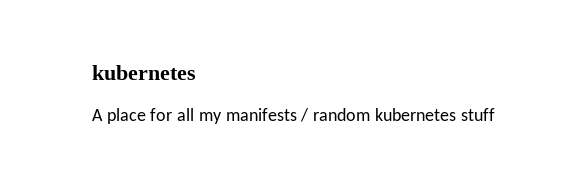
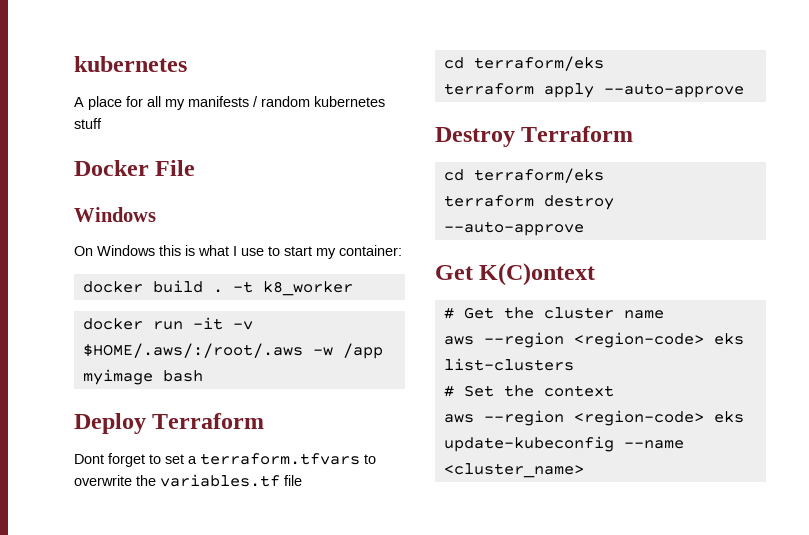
+ Docker File
+ Windows
+ On Windows this is what I use to start my container:
+ docker build . -t k8_worker
+ docker run -it -v $HOME/.aws/:/root/.aws -w /app myimage bash
+ Deploy Terraform
+ Dont forget to set a terraform.tfvars to overwrite the variables.tf file
+ cd terraform/eks
+ terraform apply --auto-approve
+ Destroy Terraform
+ cd terraform/eks
+ terraform destroy --auto-approve
+ Get K(C)ontext
+ # Get the cluster name
+ aws --region <region-code> eks list-clusters
+ # Set the context
+ aws --region <region-code> eks update-kubeconfig --name <cluster_name>

